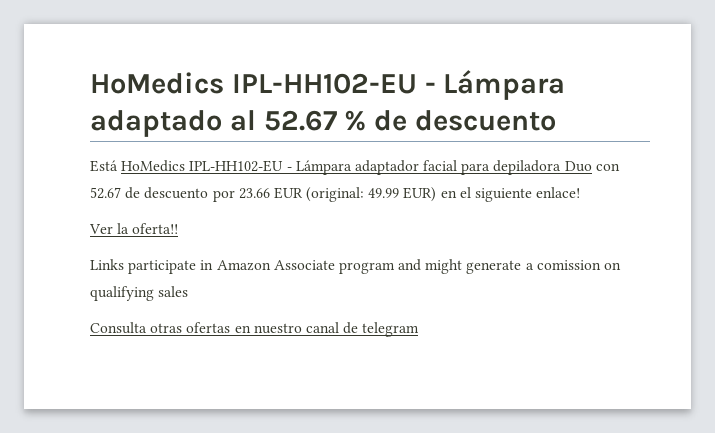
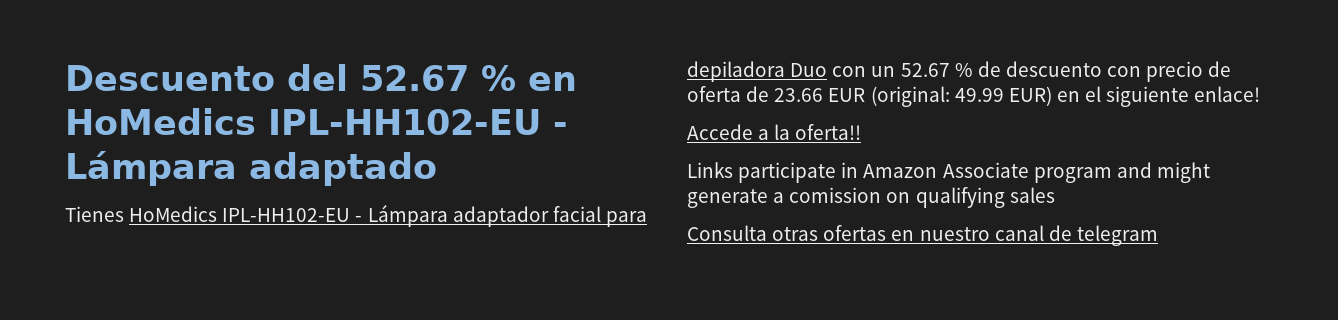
- HoMedics IPL-HH102-EU - Lámpara adaptado al 52.67 % de descuento
- Está HoMedics IPL-HH102-EU - Lámpara adaptador facial para depiladora Duo con 52.67 de descuento por 23.66 EUR (original: 49.99 EUR) en el siguiente enlace!
+ Descuento del 52.67 % en HoMedics IPL-HH102-EU - Lámpara adaptado
+ Tienes HoMedics IPL-HH102-EU - Lámpara adaptador facial para depiladora Duo con un 52.67 % de descuento con precio de oferta de 23.66 EUR (original: 49.99 EUR) en el siguiente enlace!
- Ver la oferta!!
+ Accede a la oferta!!

